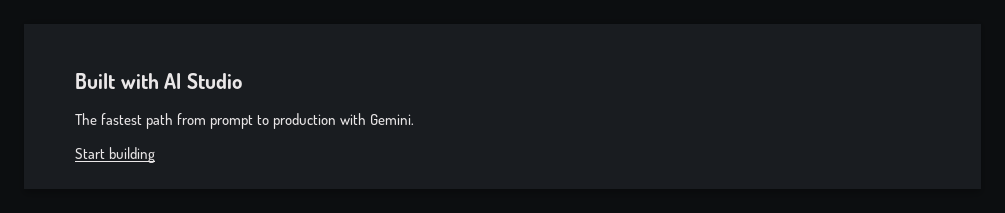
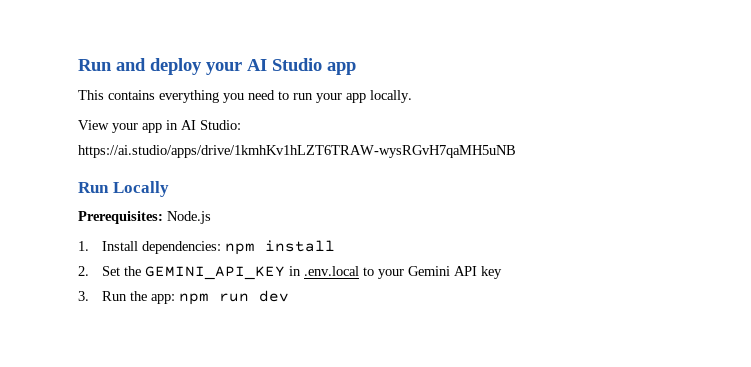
- Built with AI Studio
- The fastest path from prompt to production with Gemini.
- Start building
+ Run and deploy your AI Studio app
+ This contains everything you need to run your app locally.
+ View your app in AI Studio: https://ai.studio/apps/drive/1kmhKv1hLZT6TRAW-wysRGvH7qaMH5uNB
+ Run Locally
+ Prerequisites: Node.js
+ 1. Install dependencies: npm install
+ 2. Set the GEMINI_API_KEY in .env.local to your Gemini API key
+ 3. Run the app: npm run dev

